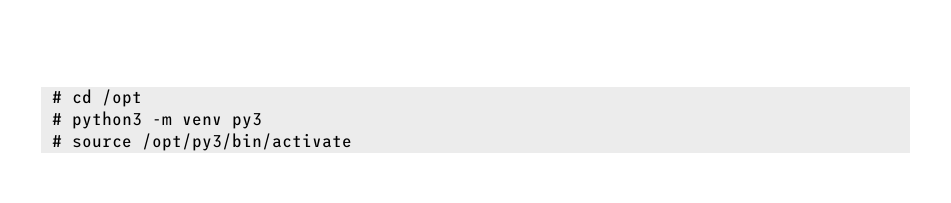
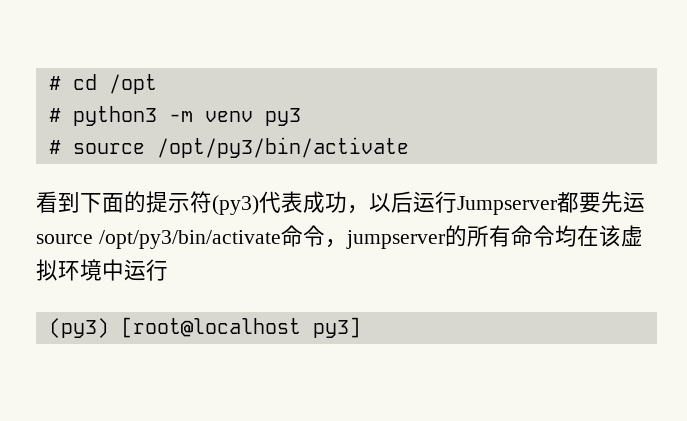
+ 看到下面的提示符(py3)代表成功，以后运行Jumpserver都要先运source /opt/py3/bin/activate命令，jumpserver的所有命令均在该虚拟环境中运行
+ (py3) [root@localhost py3]

